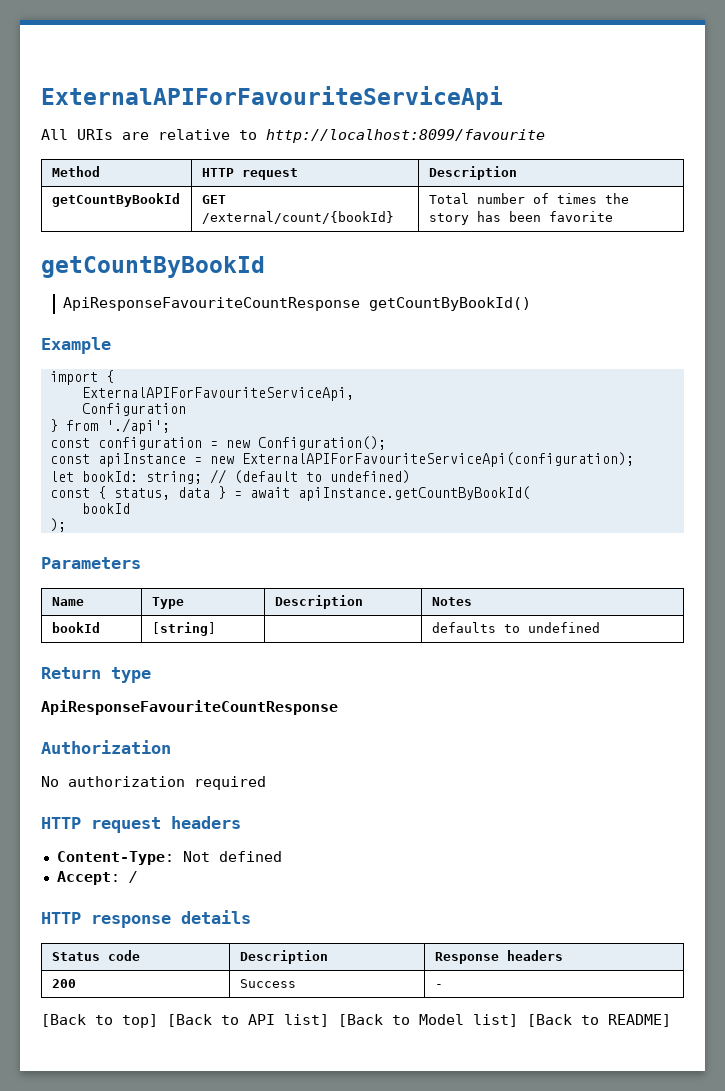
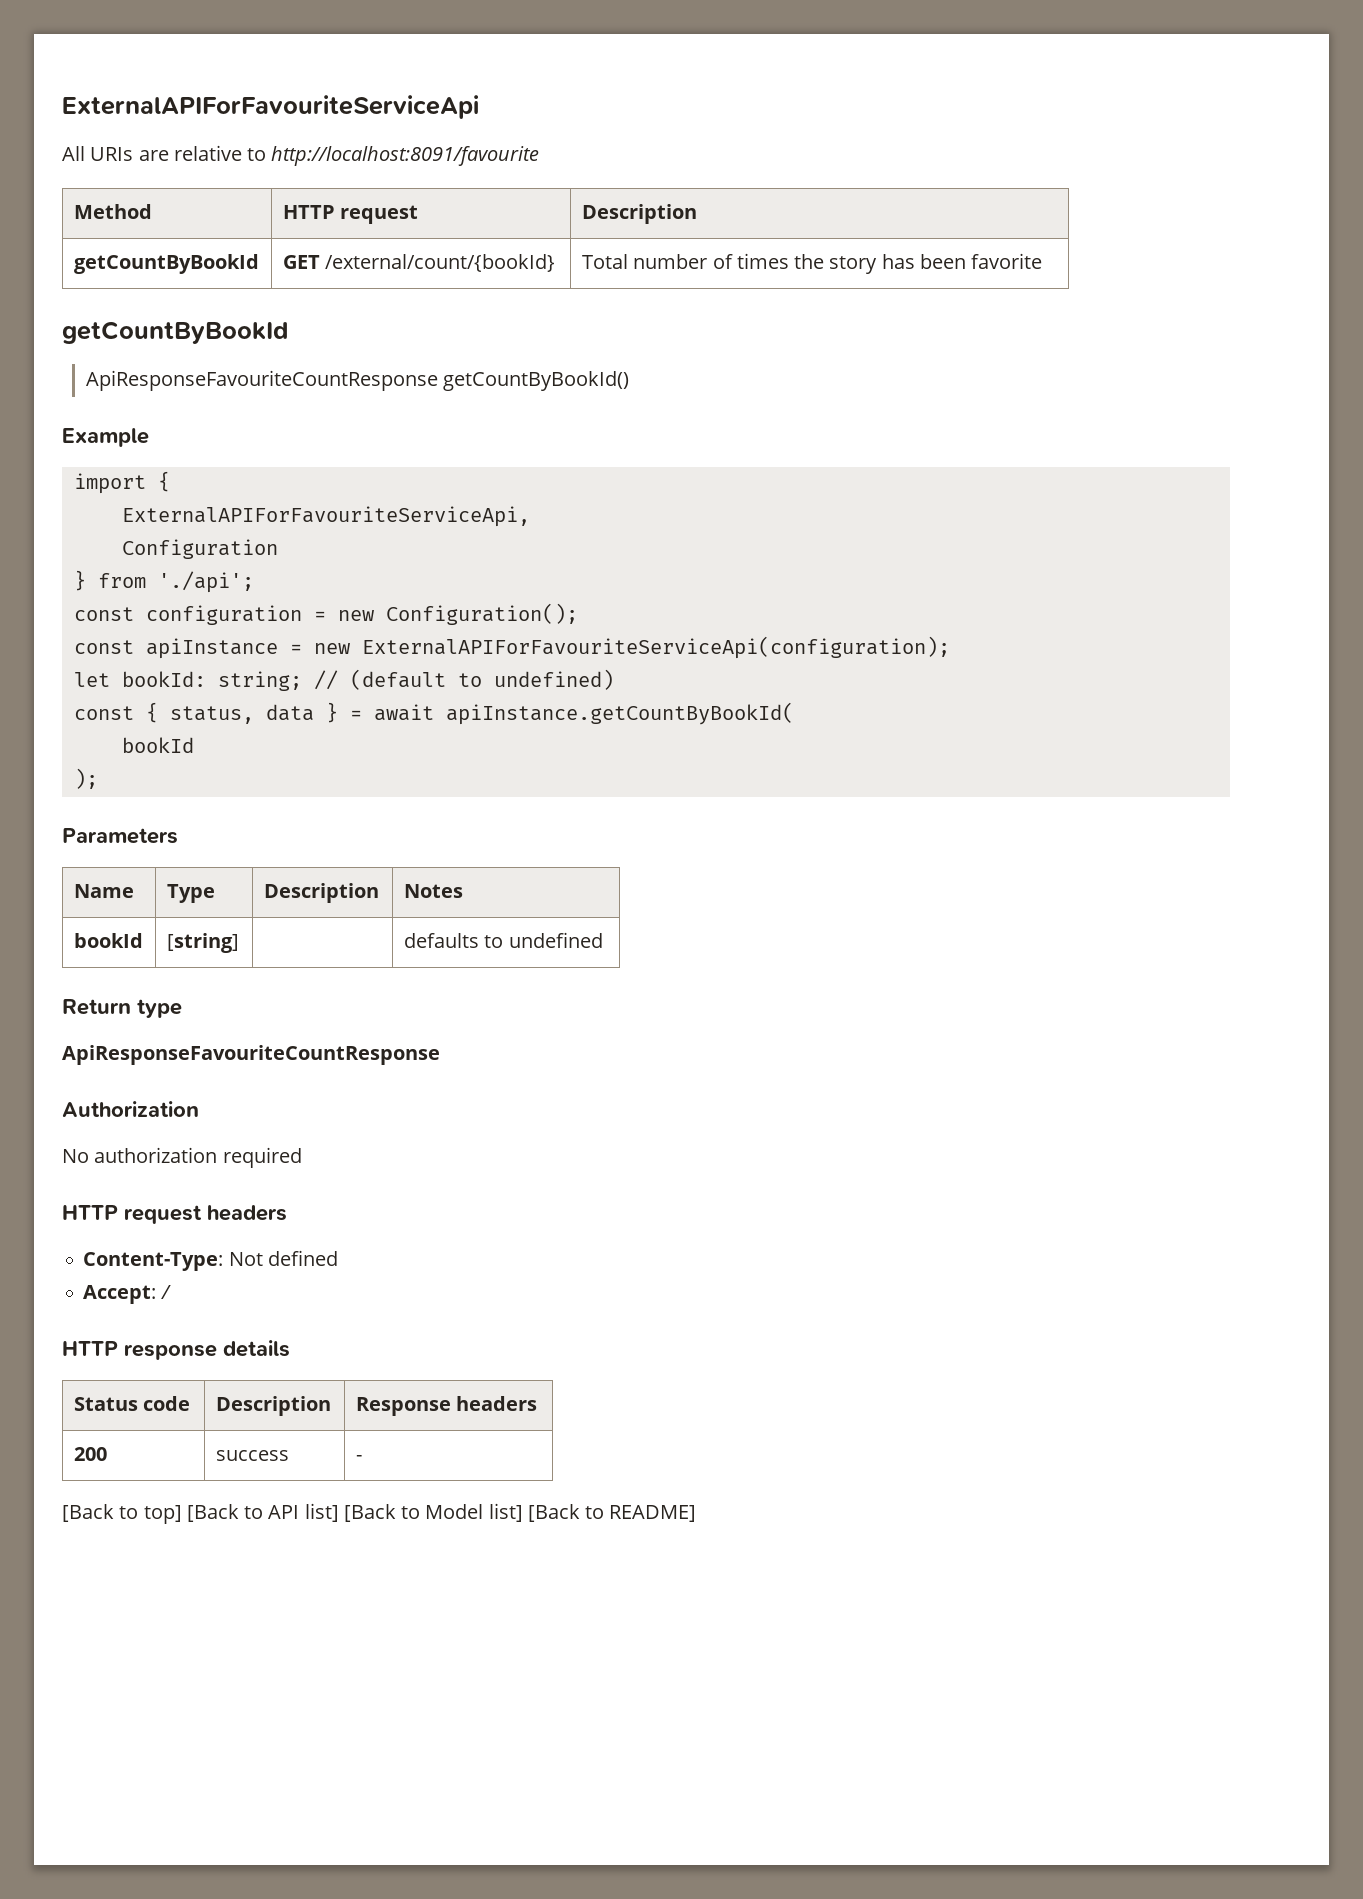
- All URIs are relative to http://localhost:8099/favourite
+ All URIs are relative to http://localhost:8091/favourite
- 200 | Success | -
+ 200 | success | -

